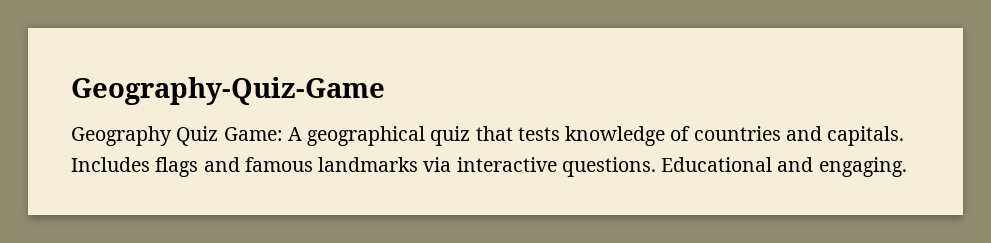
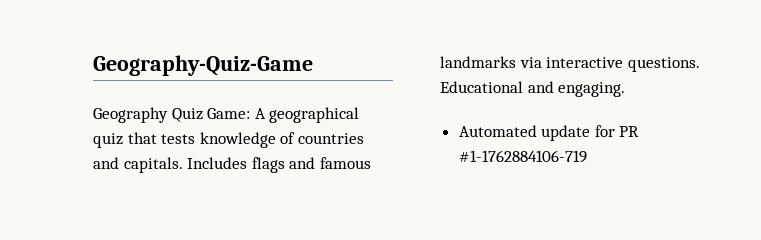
+ Automated update for PR #1-1762884106-719

